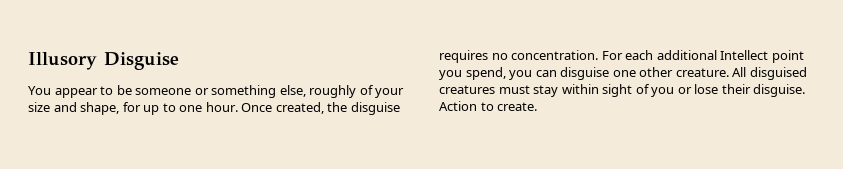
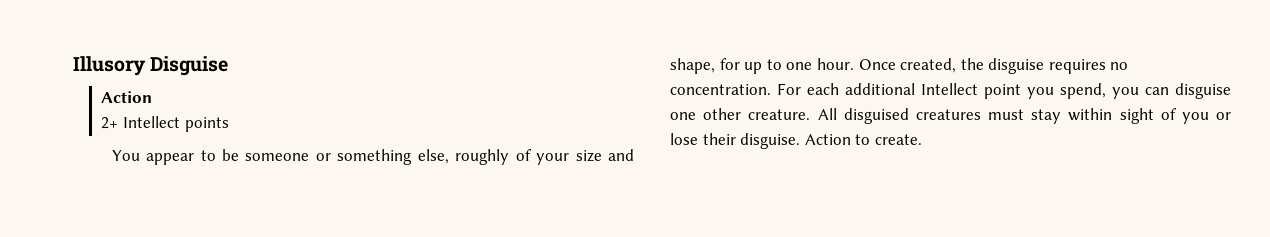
  Illusory Disguise
+ Action
+ 2+ Intellect points

